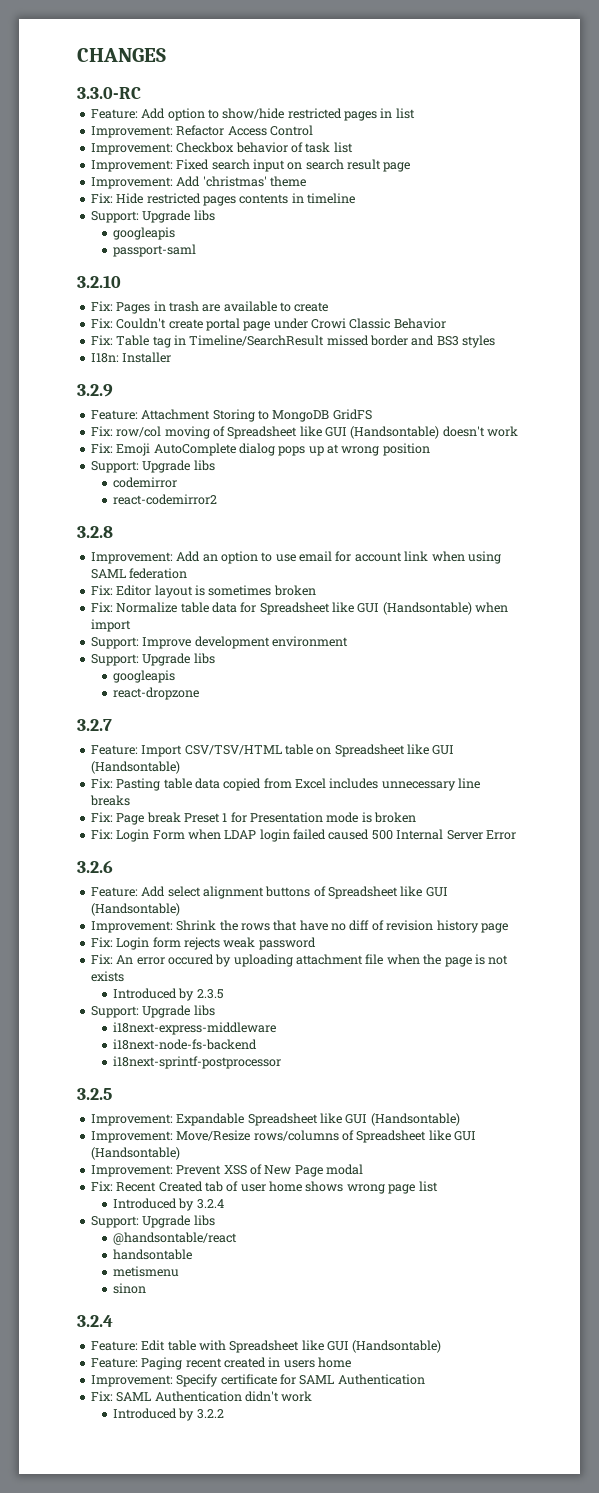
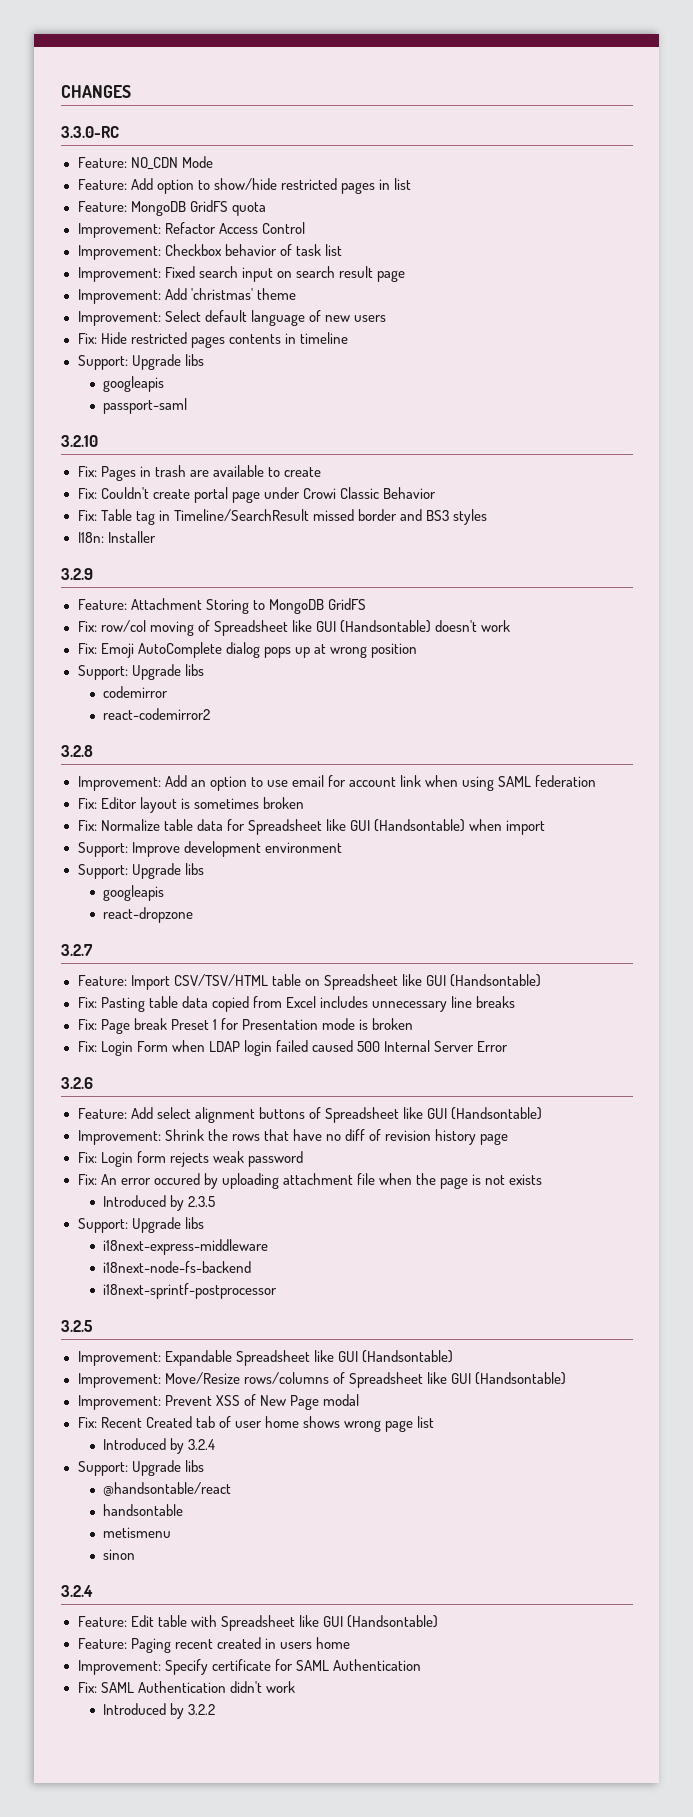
+ Feature: NO_CDN Mode
+ Feature: MongoDB GridFS quota
+ Improvement: Select default language of new users

